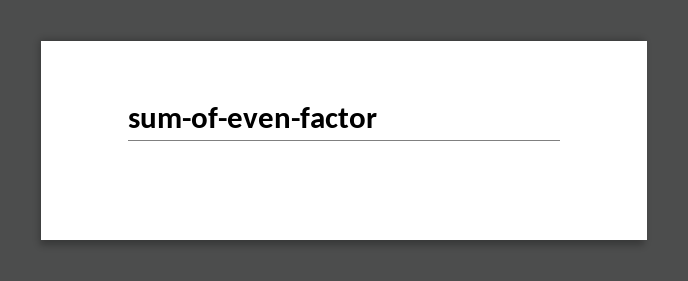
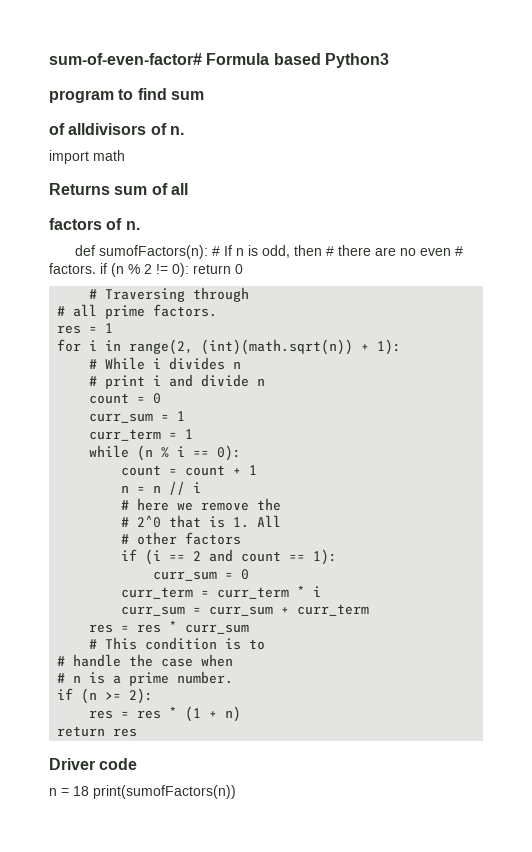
- sum-of-even-factor
+ sum-of-even-factor# Formula based Python3
+ program to find sum
+ of alldivisors of n.
+ import math
+ Returns sum of all
+ factors of n.
+ def sumofFactors(n): # If n is odd, then # there are no even # factors. if (n % 2 != 0): return 0
+ # Traversing through
+ # all prime factors.
+ res = 1
+ for i in range(2, (int)(math.sqrt(n)) + 1):
+ # While i divides n
+ # print i and divide n
+ count = 0
+ curr_sum = 1
+ curr_term = 1
+ while (n % i == 0):
+ count = count + 1
+ n = n // i
+ # here we remove the
+ # 2^0 that is 1. All
+ # other factors
+ if (i == 2 and count == 1):
+ curr_sum = 0
+ curr_term = curr_term * i
+ curr_sum = curr_sum + curr_term
+ res = res * curr_sum
+ # This condition is to
+ # handle the case when
+ # n is a prime number.
+ if (n >= 2):
+ res = res * (1 + n)
+ return res
+ Driver code
+ n = 18 print(sumofFactors(n))

